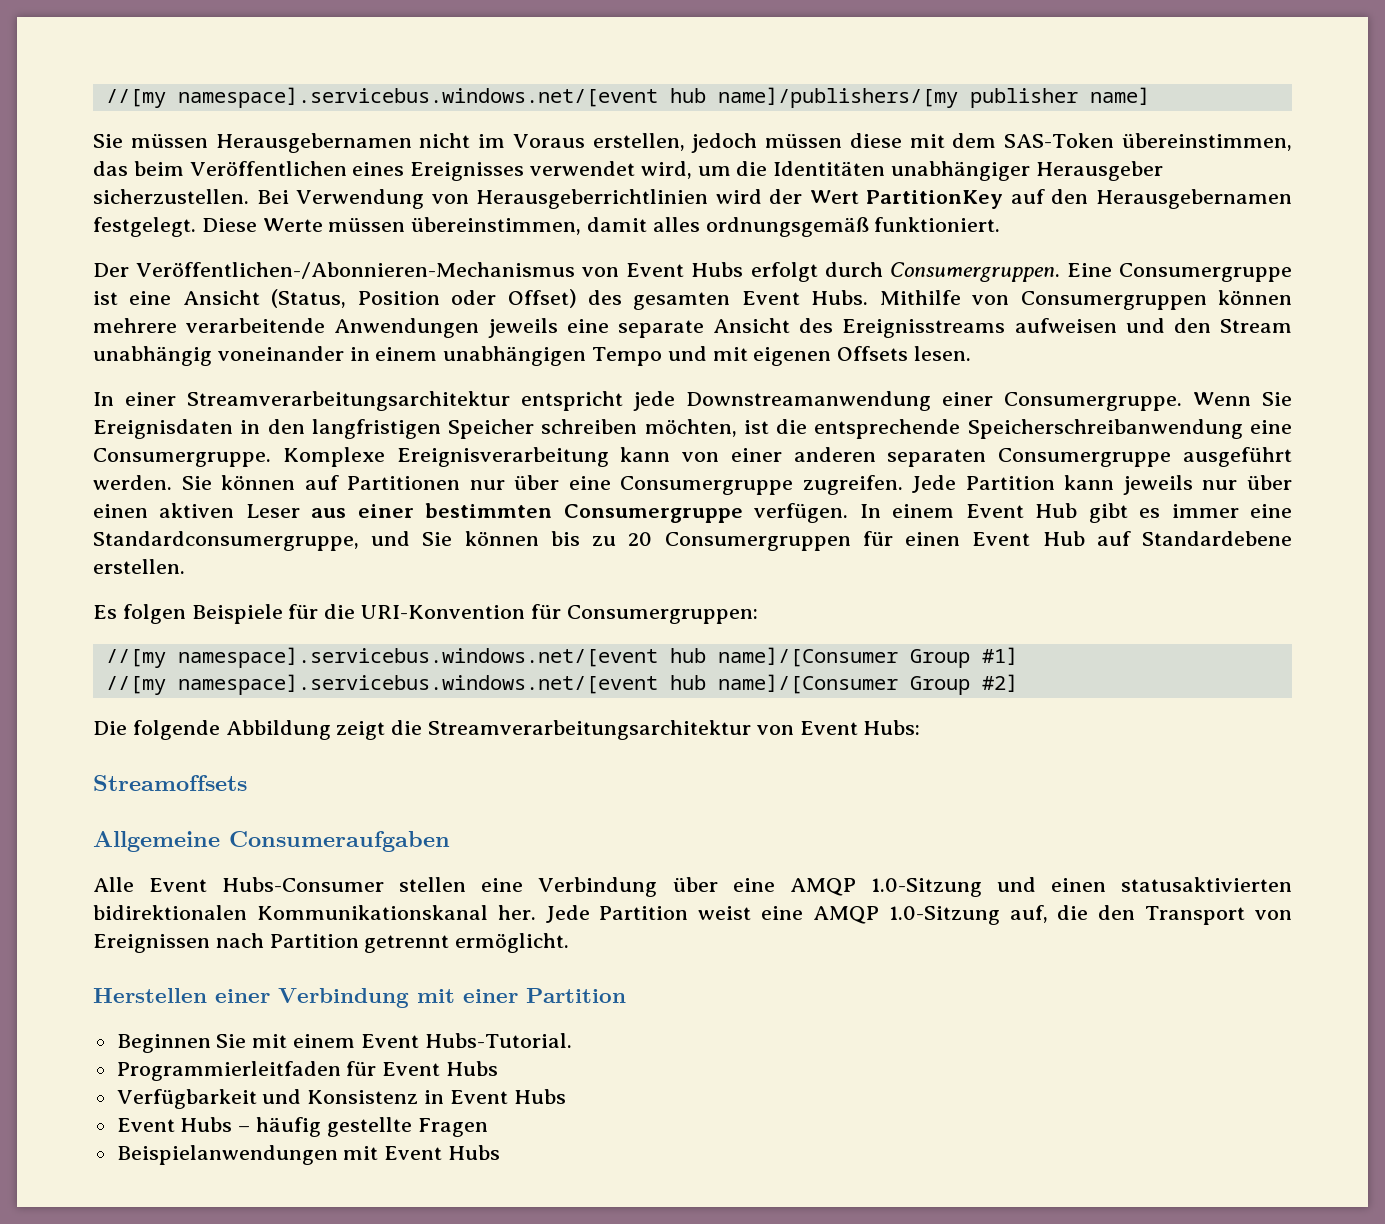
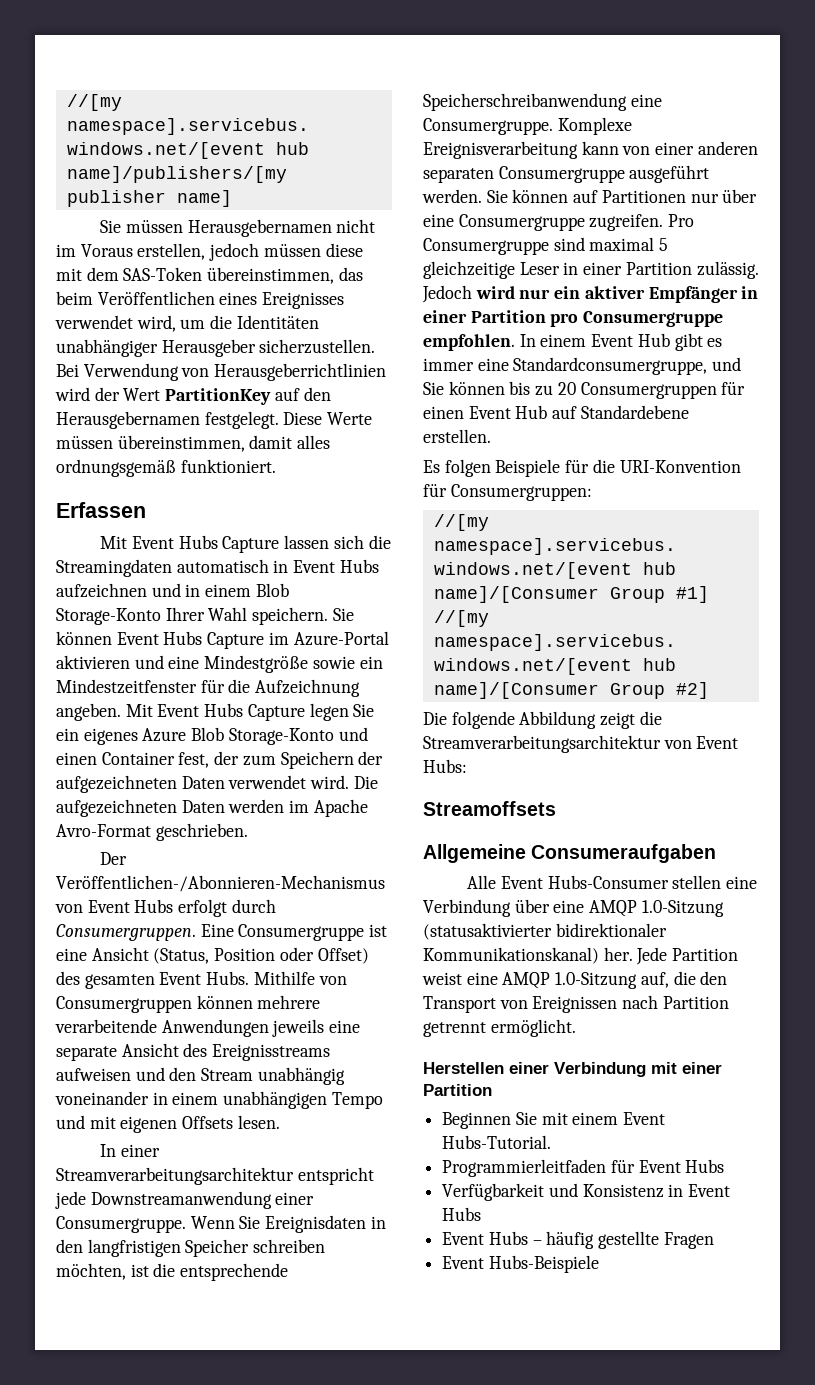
+ Erfassen
+ Mit Event Hubs Capture lassen sich die Streamingdaten automatisch in Event Hubs aufzeichnen und in einem Blob Storage-Konto Ihrer Wahl speichern. Sie können Event Hubs Capture im Azure-Portal aktivieren und eine Mindestgröße sowie ein Mindestzeitfenster für die Aufzeichnung angeben. Mit Event Hubs Capture legen Sie ein eigenes Azure Blob Storage-Konto und einen Container fest, der zum Speichern der aufgezeichneten Daten verwendet wird. Die aufgezeichneten Daten werden im Apache Avro-Format geschrieben.
- Jede Partition kann jeweils nur über einen aktiven Leser aus einer bestimmten Consumergruppe verfügen.
+ Pro Consumergruppe sind maximal 5 gleichzeitige Leser in einer Partition zulässig. Jedoch wird nur ein aktiver Empfänger in einer Partition pro Consumergruppe empfohlen.
- Alle Event Hubs-Consumer stellen eine Verbindung über eine AMQP 1.0-Sitzung und einen statusaktivierten bidirektionalen Kommunikationskanal her.
+ Alle Event Hubs-Consumer stellen eine Verbindung über eine AMQP 1.0-Sitzung (statusaktivierter bidirektionaler Kommunikationskanal) her.
- Beispielanwendungen mit Event Hubs
+ Event Hubs-Beispiele

